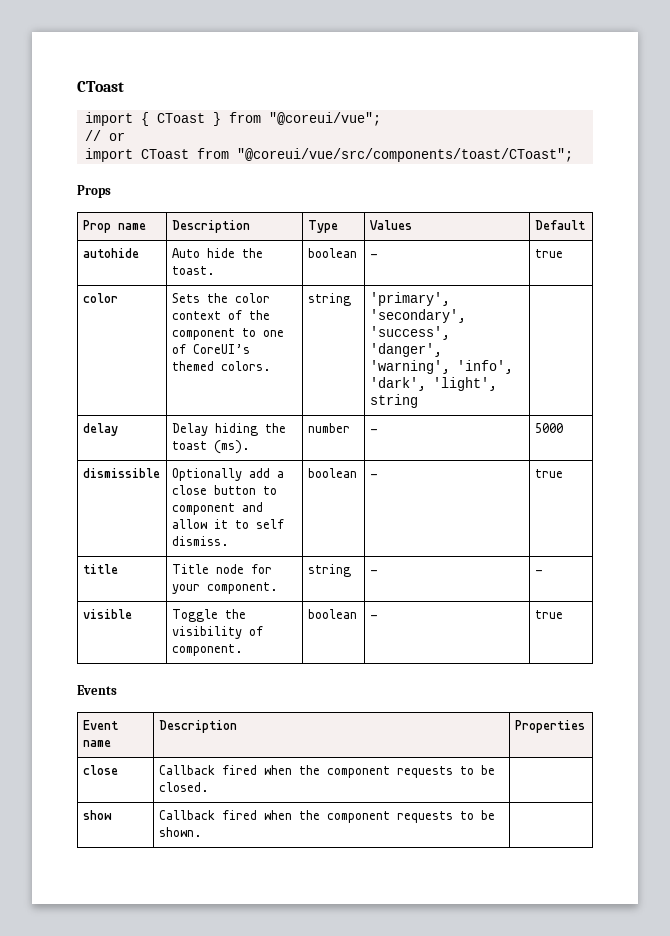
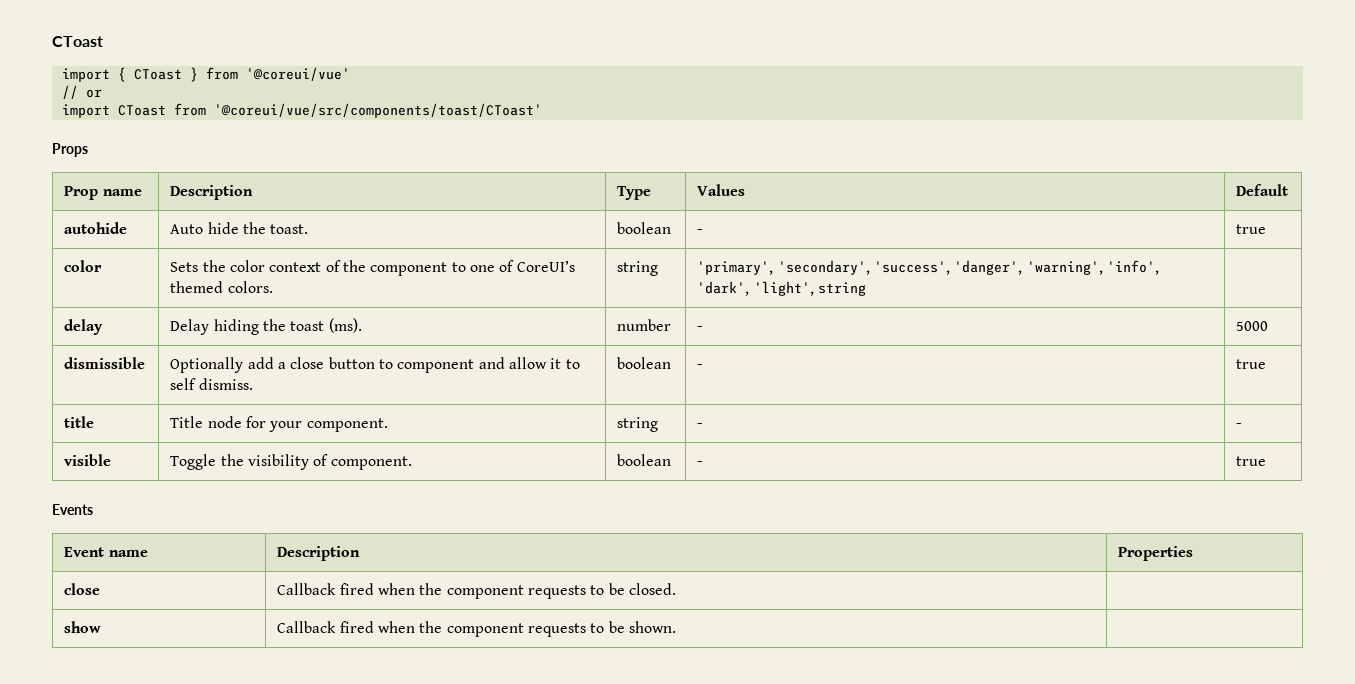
- import { CToast } from "@coreui/vue";
+ import { CToast } from '@coreui/vue'
- import CToast from "@coreui/vue/src/components/toast/CToast";
+ import CToast from '@coreui/vue/src/components/toast/CToast'

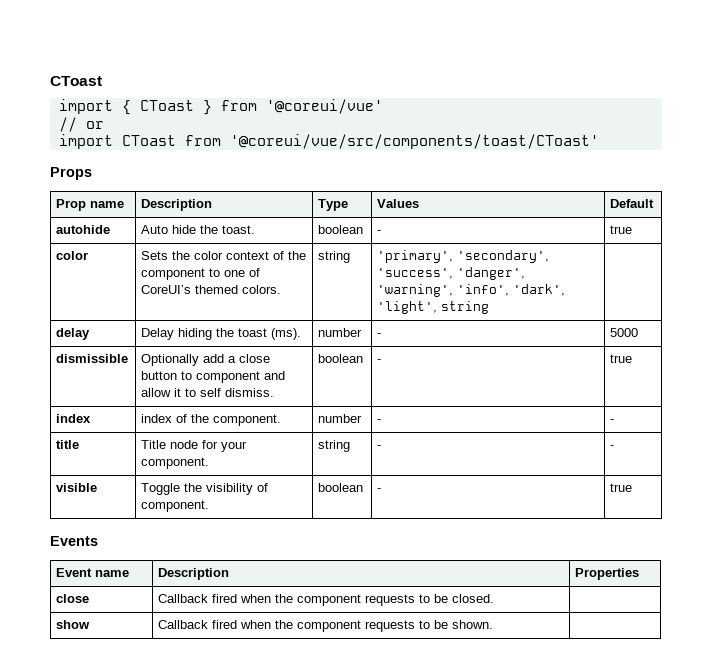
+ index | index of the component. | number | - | -

